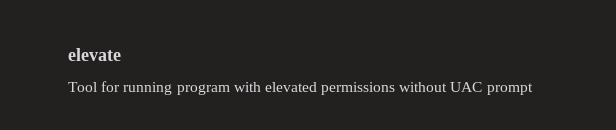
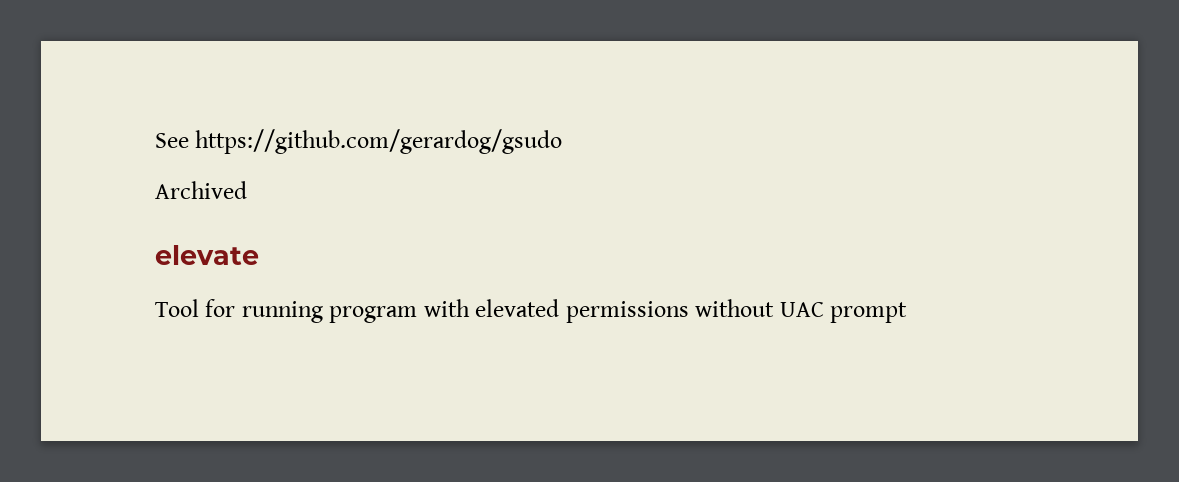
+ See https://github.com/gerardog/gsudo
+ Archived

